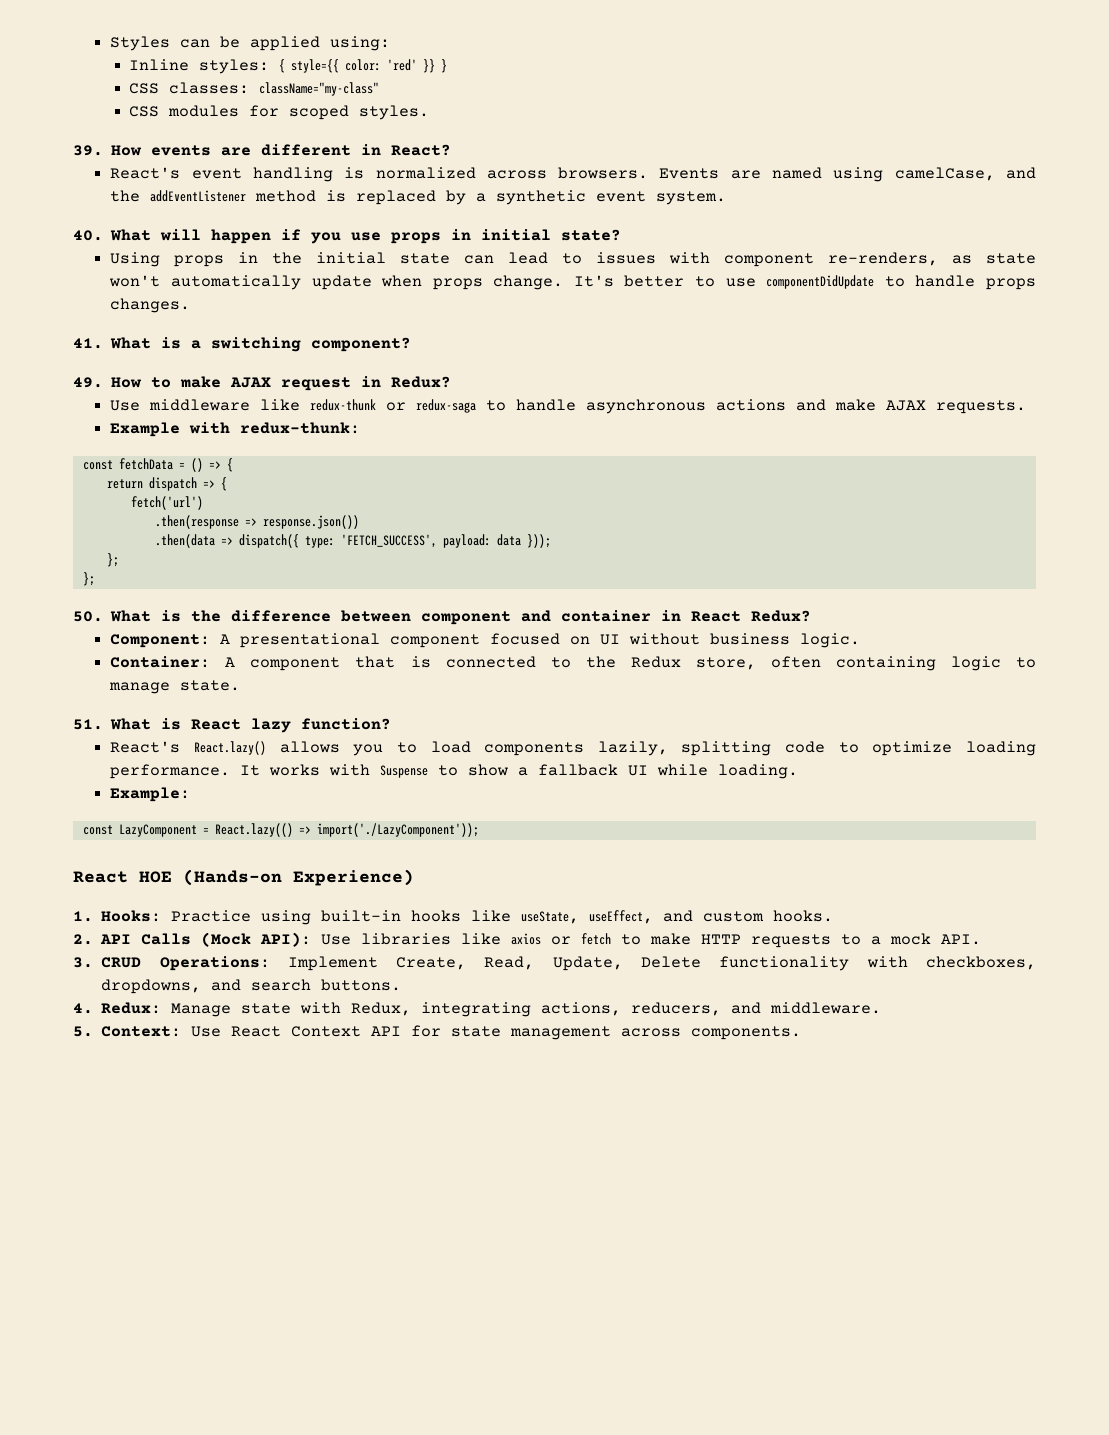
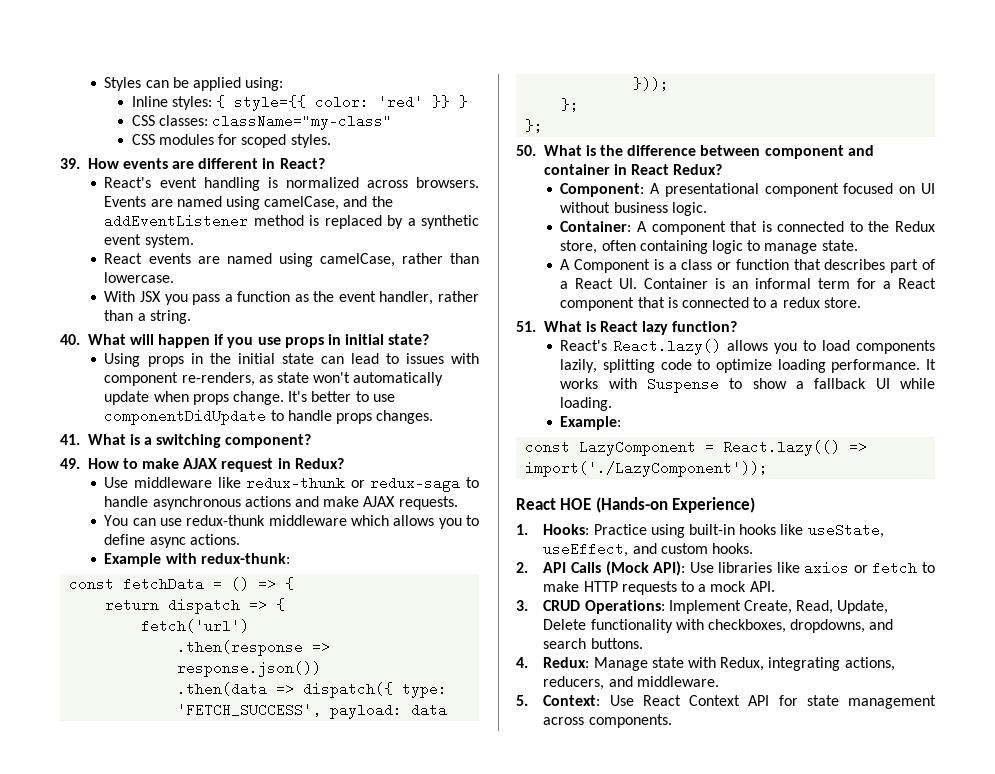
+ React events are named using camelCase, rather than lowercase.
+ With JSX you pass a function as the event handler, rather than a string.
+ You can use redux-thunk middleware which allows you to define async actions.
+ A Component is a class or function that describes part of a React UI. Container is an informal term for a React component that is connected to a redux store.

